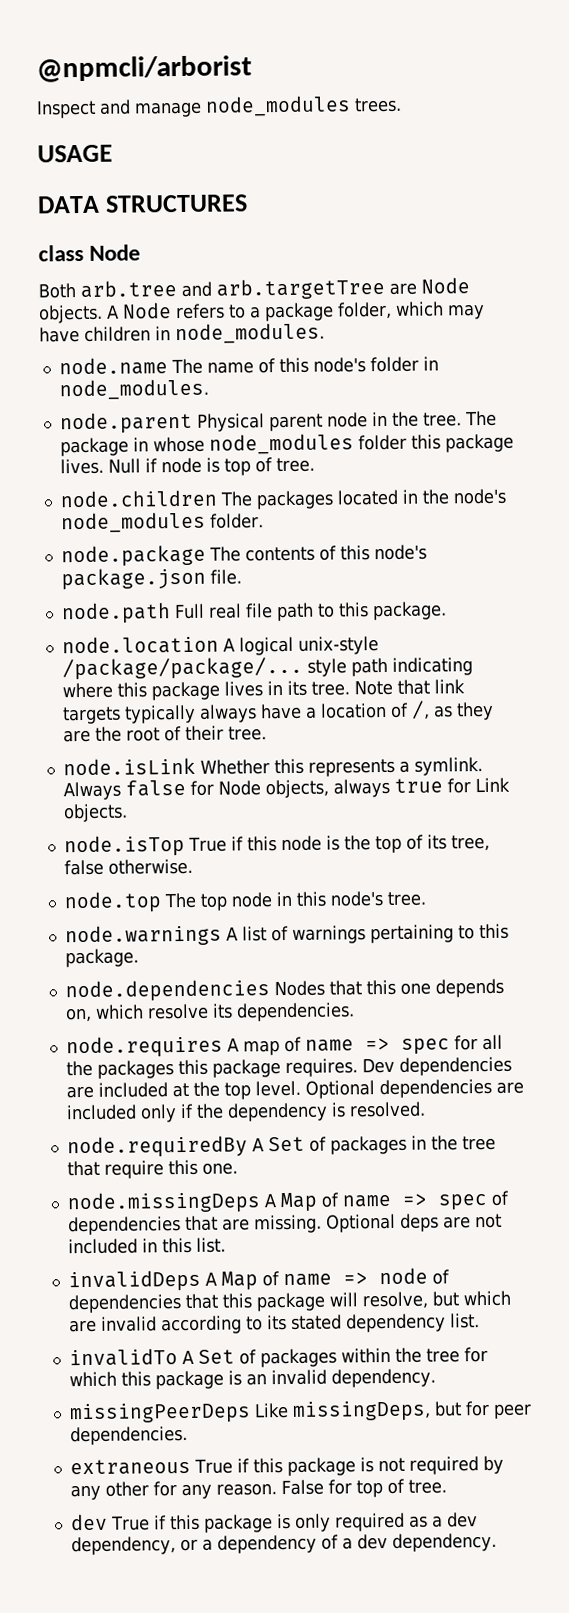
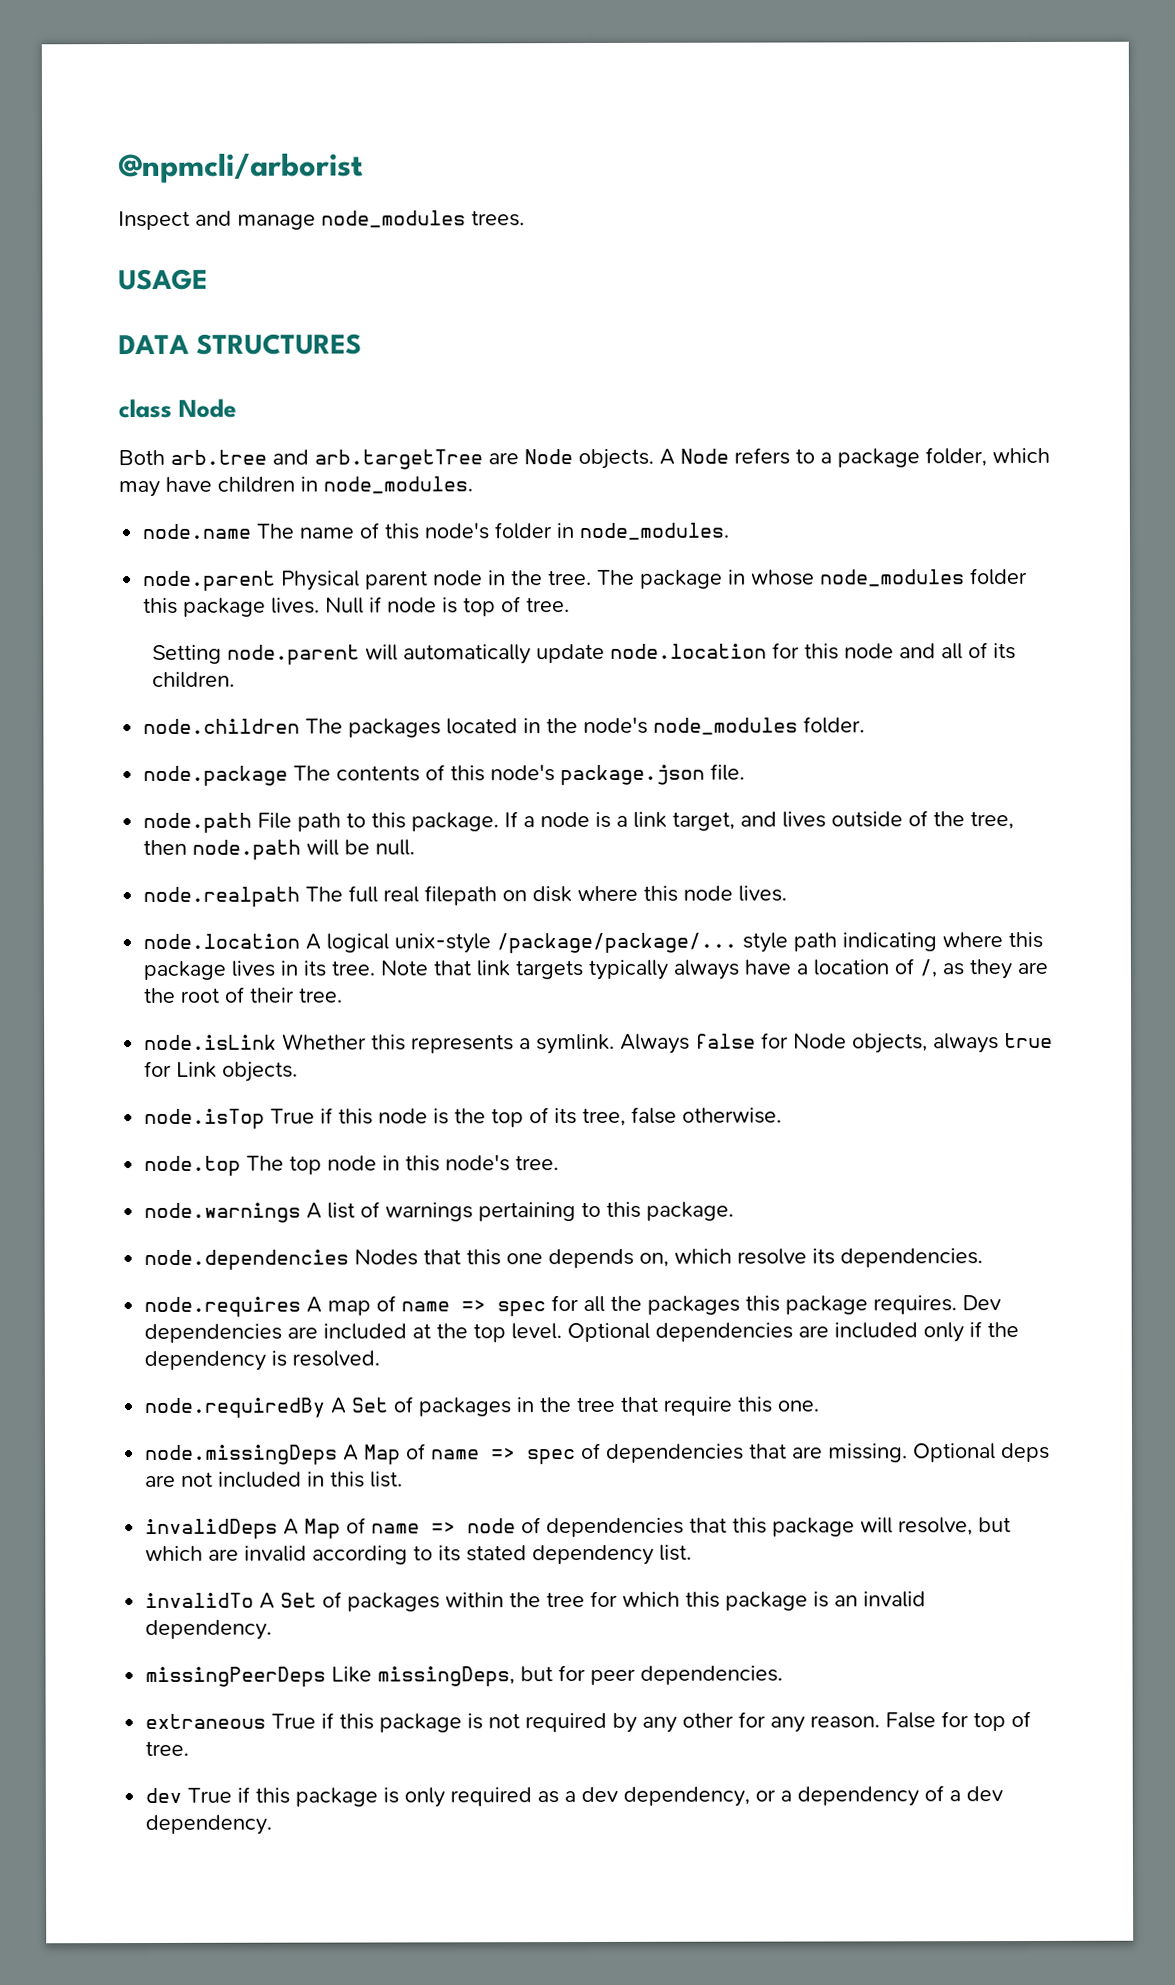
+ Setting node.parent will automatically update node.location for this node and all of its children.
- node.path Full real file path to this package.
+ node.path File path to this package. If a node is a link target, and lives outside of the tree, then node.path will be null.
+ node.realpath The full real filepath on disk where this node lives.

